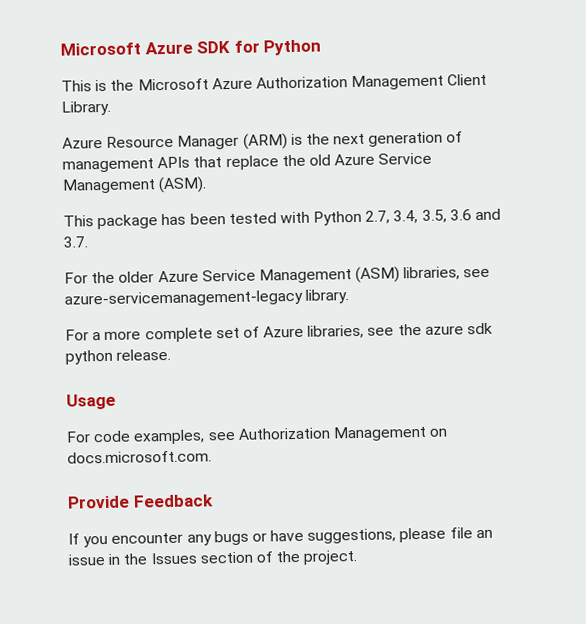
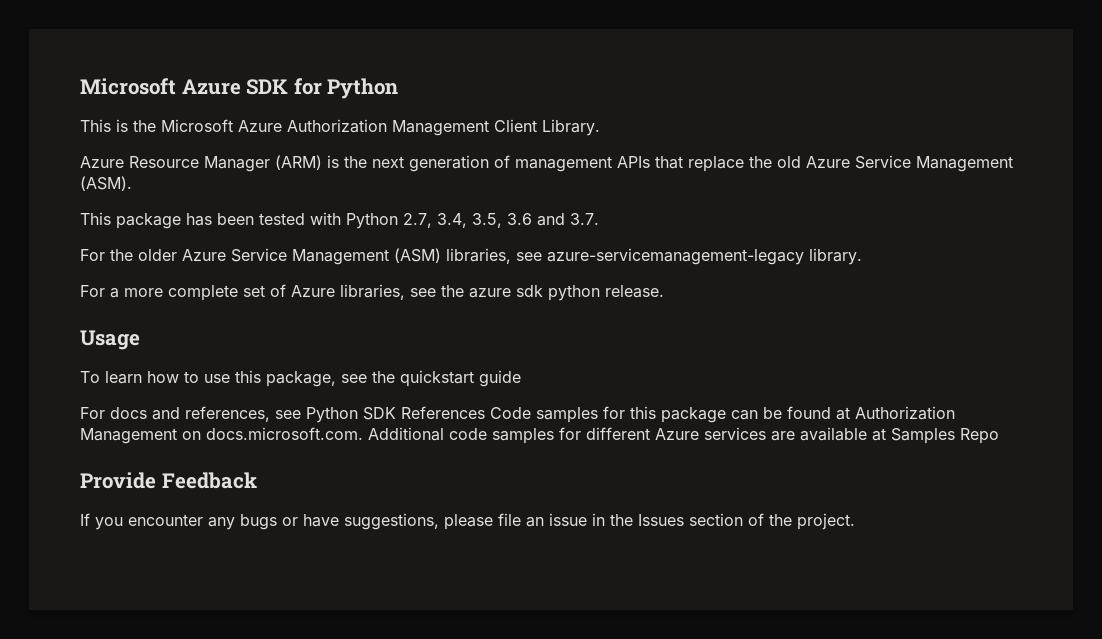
- For code examples, see Authorization Management on docs.microsoft.com.
+ To learn how to use this package, see the quickstart guide
+ For docs and references, see Python SDK References Code samples for this package can be found at Authorization Management on docs.microsoft.com. Additional code samples for different Azure services are available at Samples Repo

